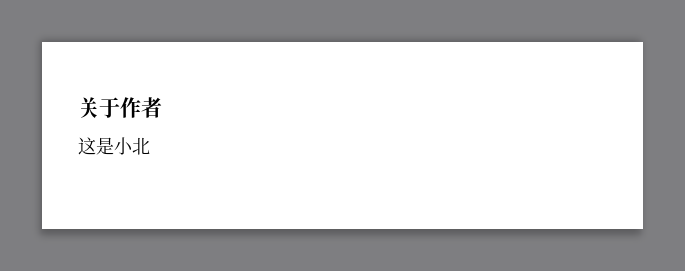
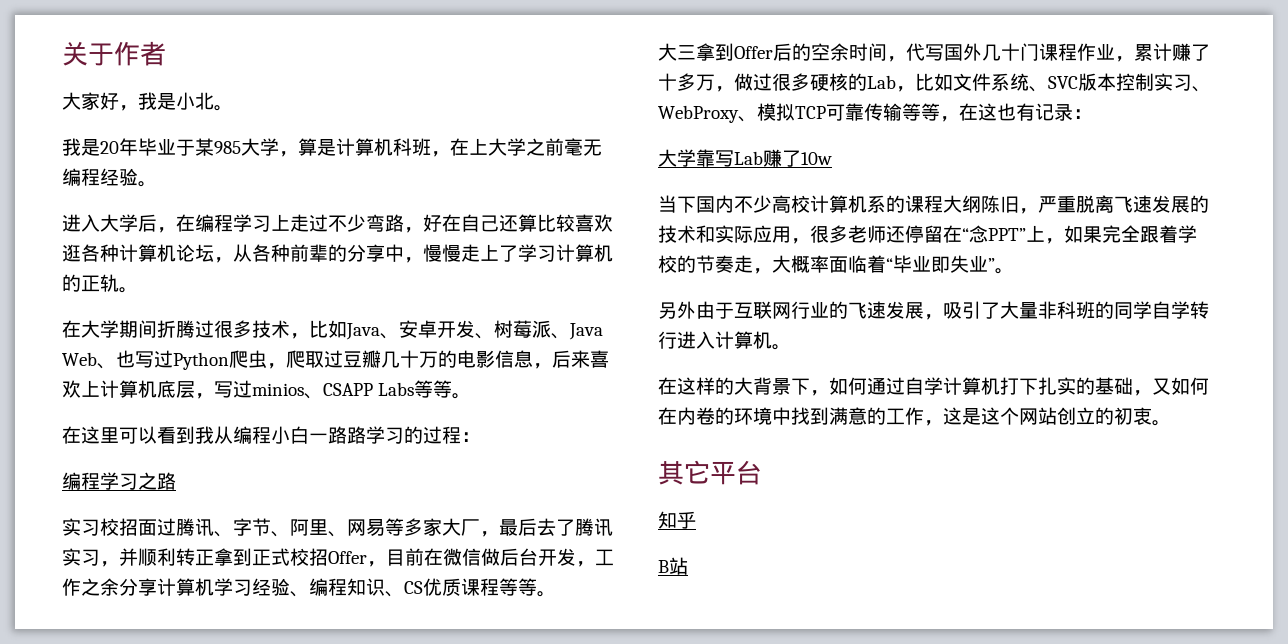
- 这是小北
+ 大家好，我是小北。
+ 我是20年毕业于某985大学，算是计算机科班，在上大学之前毫无编程经验。
+ 进入大学后，在编程学习上走过不少弯路，好在自己还算比较喜欢逛各种计算机论坛，从各种前辈的分享中，慢慢走上了学习计算机的正轨。
+ 在大学期间折腾过很多技术，比如Java、安卓开发、树莓派、Java Web、也写过Python爬虫，爬取过豆瓣几十万的电影信息，后来喜欢上计算机底层，写过minios、CSAPP Labs等等。
+ 在这里可以看到我从编程小白一路路学习的过程：
+ 编程学习之路
+ 实习校招面过腾讯、字节、阿里、网易等多家大厂，最后去了腾讯实习，并顺利转正拿到正式校招Offer，目前在微信做后台开发，工作之余分享计算机学习经验、编程知识、CS优质课程等等。
+ 大三拿到Offer后的空余时间，代写国外几十门课程作业，累计赚了十多万，做过很多硬核的Lab，比如文件系统、SVC版本控制实习、WebProxy、模拟TCP可靠传输等等，在这也有记录：
+ 大学靠写Lab赚了10w
+ 当下国内不少高校计算机系的课程大纲陈旧，严重脱离飞速发展的技术和实际应用，很多老师还停留在“念PPT”上，如果完全跟着学校的节奏走，大概率面临着“毕业即失业”。
+ 另外由于互联网行业的飞速发展，吸引了大量非科班的同学自学转行进入计算机。
+ 在这样的大背景下，如何通过自学计算机打下扎实的基础，又如何在内卷的环境中找到满意的工作，这是这个网站创立的初衷。
+ 其它平台
+ 知乎
+ B站

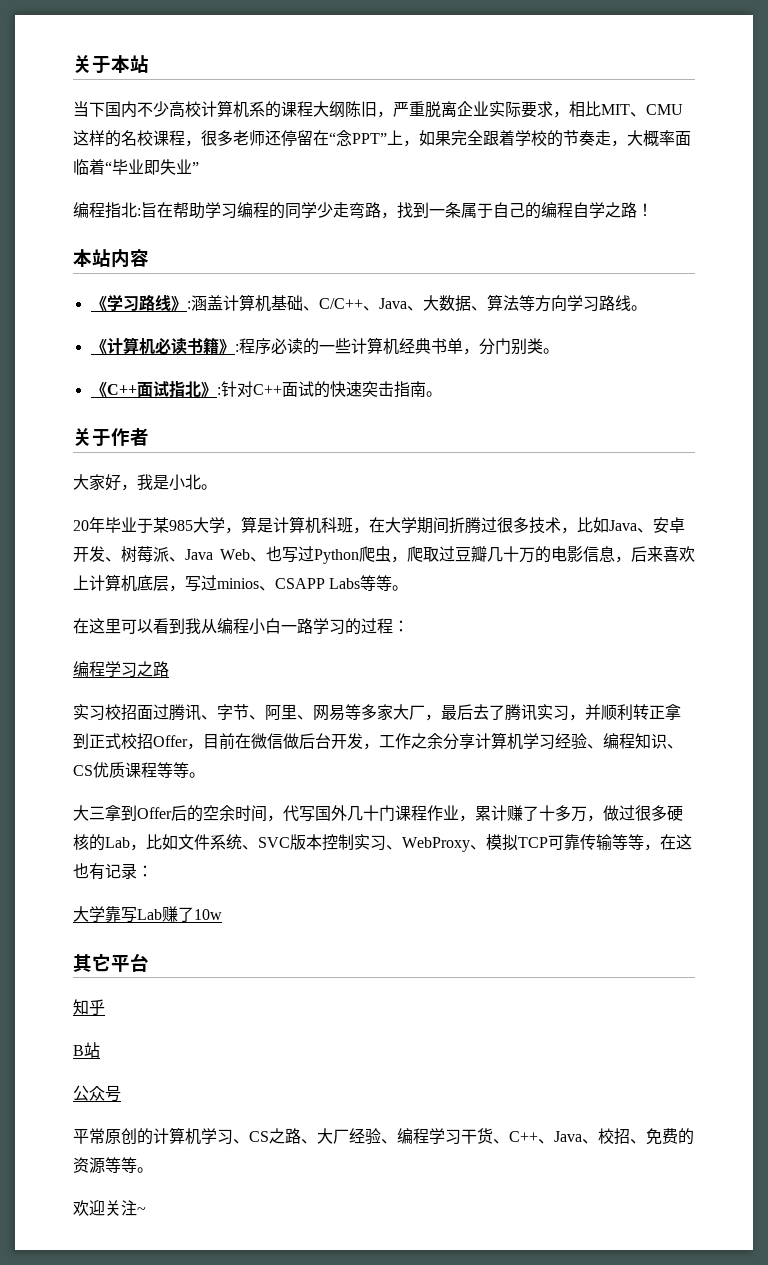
+ 关于本站
+ 当下国内不少高校计算机系的课程大纲陈旧，严重脱离企业实际要求，相比MIT、CMU这样的名校课程，很多老师还停留在“念PPT”上，如果完全跟着学校的节奏走，大概率面临着“毕业即失业”
+ 编程指北:旨在帮助学习编程的同学少走弯路，找到一条属于自己的编程自学之路！
+ 本站内容
+ 《学习路线》:涵盖计算机基础、C/C++、Java、大数据、算法等方向学习路线。
+ 《计算机必读书籍》:程序必读的一些计算机经典书单，分门别类。
+ 《C++面试指北》:针对C++面试的快速突击指南。
- 我是20年毕业于某985大学，算是计算机科班，在上大学之前毫无编程经验。
- 进入大学后，在编程学习上走过不少弯路，好在自己还算比较喜欢逛各种计算机论坛，从各种前辈的分享中，慢慢走上了学习计算机的正轨。
- 在大学期间折腾过很多技术，比如Java、安卓开发、树莓派、Java Web、也写过Python爬虫，爬取过豆瓣几十万的电影信息，后来喜欢上计算机底层，写过minios、CSAPP Labs等等。
+ 20年毕业于某985大学，算是计算机科班，在大学期间折腾过很多技术，比如Java、安卓开发、树莓派、Java Web、也写过Python爬虫，爬取过豆瓣几十万的电影信息，后来喜欢上计算机底层，写过minios、CSAPP Labs等等。
- 在这里可以看到我从编程小白一路路学习的过程：
+ 在这里可以看到我从编程小白一路学习的过程：
- 当下国内不少高校计算机系的课程大纲陈旧，严重脱离飞速发展的技术和实际应用，很多老师还停留在“念PPT”上，如果完全跟着学校的节奏走，大概率面临着“毕业即失业”。
- 另外由于互联网行业的飞速发展，吸引了大量非科班的同学自学转行进入计算机。
- 在这样的大背景下，如何通过自学计算机打下扎实的基础，又如何在内卷的环境中找到满意的工作，这是这个网站创立的初衷。
+ 公众号
+ 平常原创的计算机学习、CS之路、大厂经验、编程学习干货、C++、Java、校招、免费的资源等等。
+ 欢迎关注~

